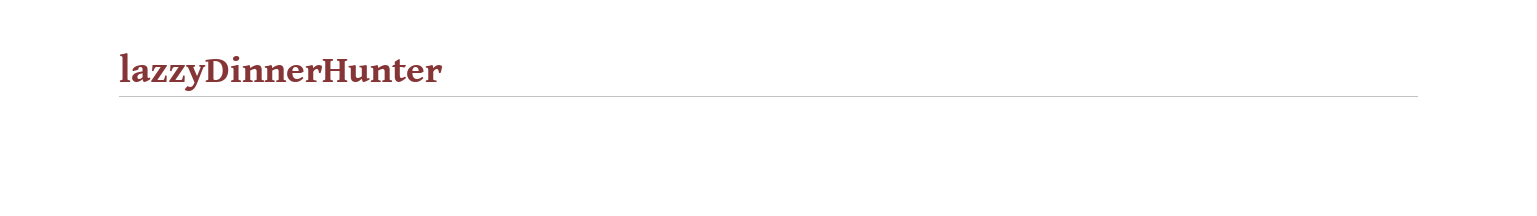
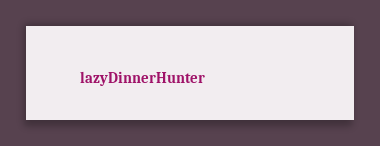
- lazzyDinnerHunter
+ lazyDinnerHunter

